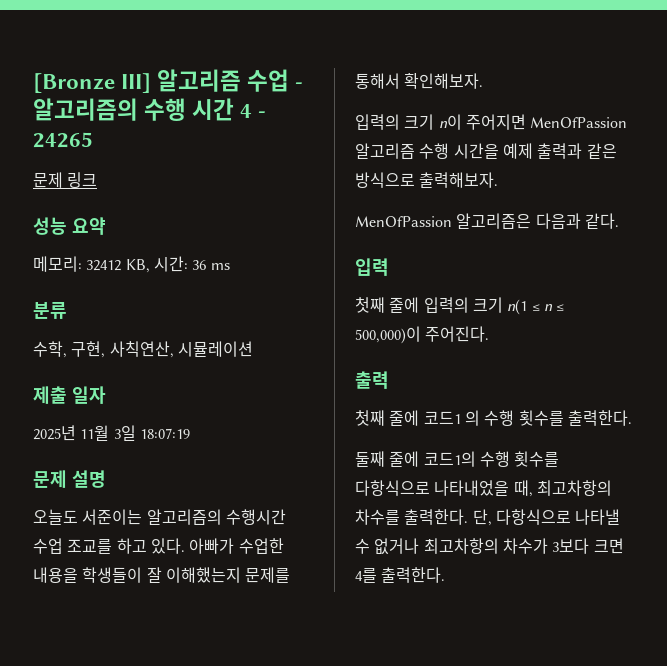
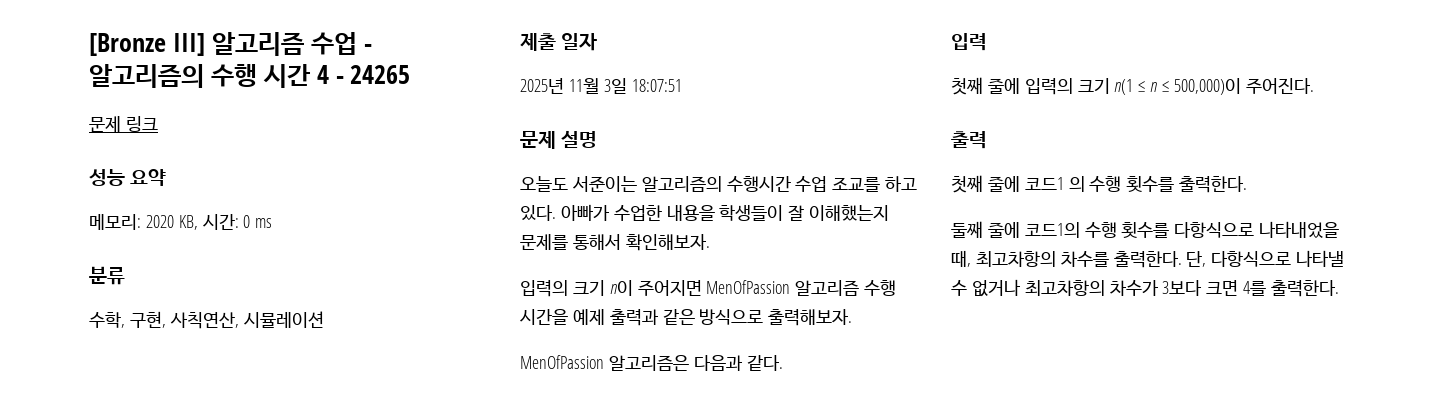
- 메모리: 32412 KB, 시간: 36 ms
+ 메모리: 2020 KB, 시간: 0 ms
- 2025년 11월 3일 18:07:19
+ 2025년 11월 3일 18:07:51

